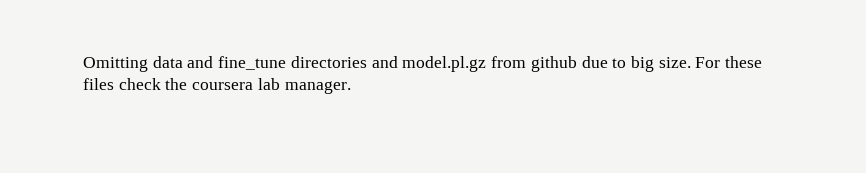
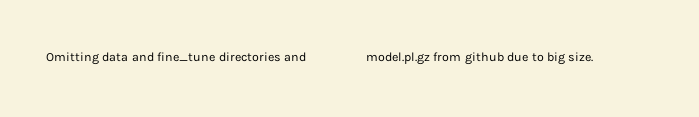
- For these files check the coursera lab manager.

